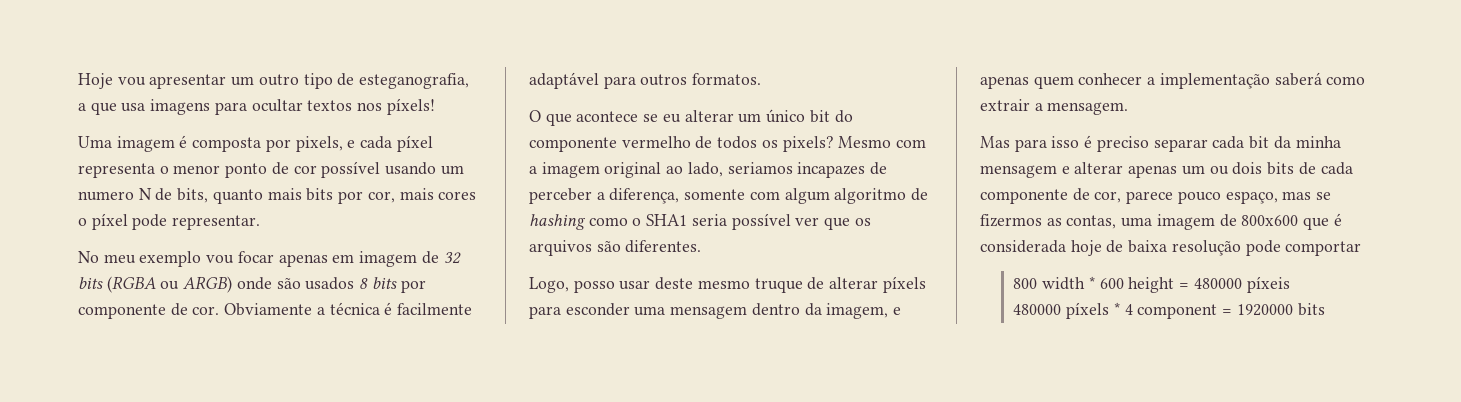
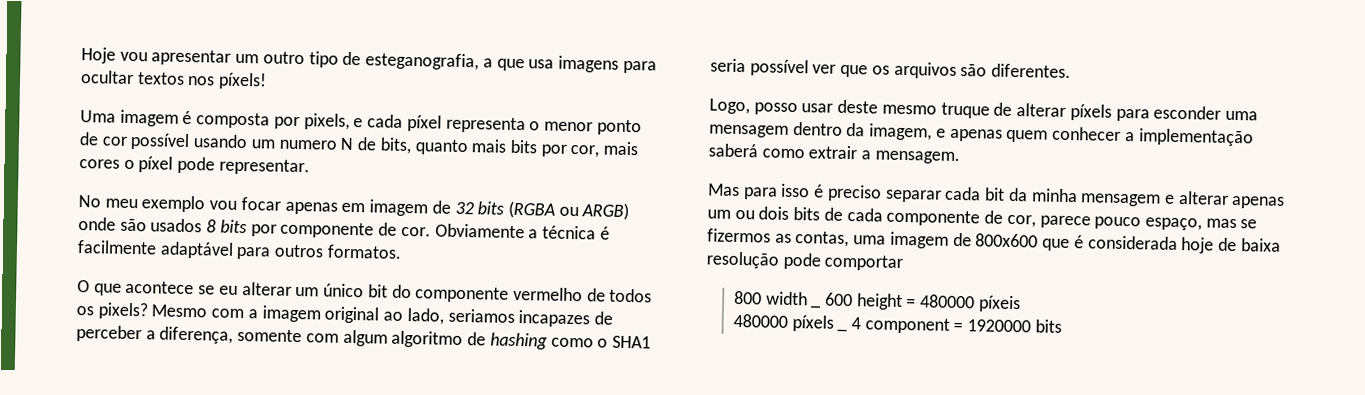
- 800 width * 600 height = 480000 píxeis
+ 800 width _ 600 height = 480000 píxeis
- 480000 píxels * 4 component = 1920000 bits
+ 480000 píxels _ 4 component = 1920000 bits

